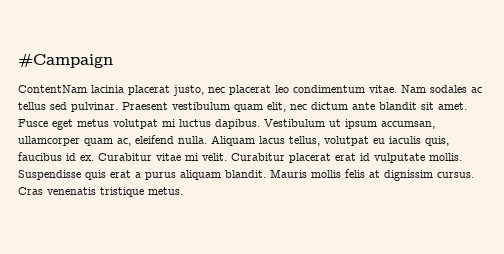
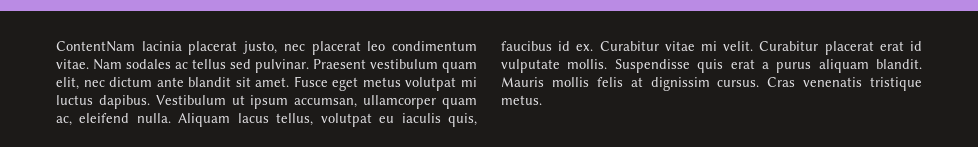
- #Campaign

